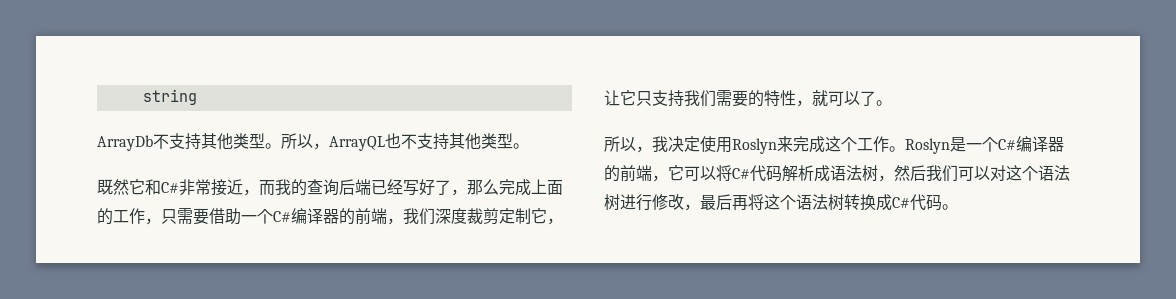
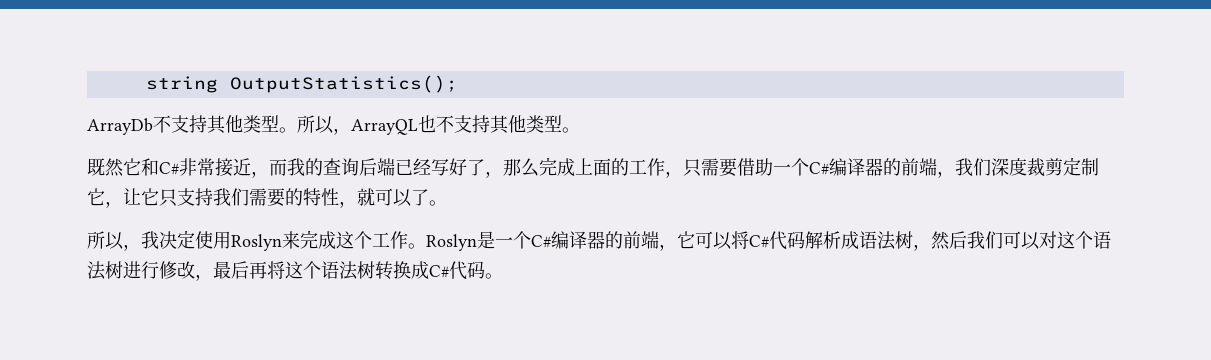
- string
+ string OutputStatistics();

